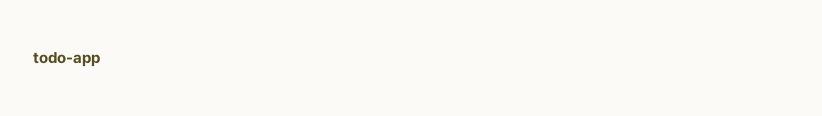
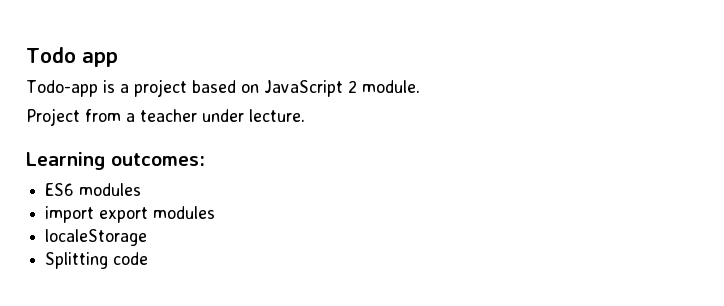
- todo-app
+ Todo app
+ Todo-app is a project based on JavaScript 2 module.
+ Project from a teacher under lecture.
+ Learning outcomes:
+ ES6 modules
+ import export modules
+ localeStorage
+ Splitting code

